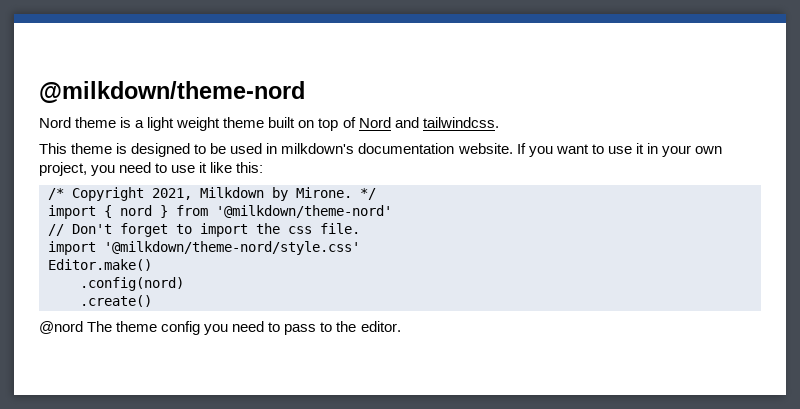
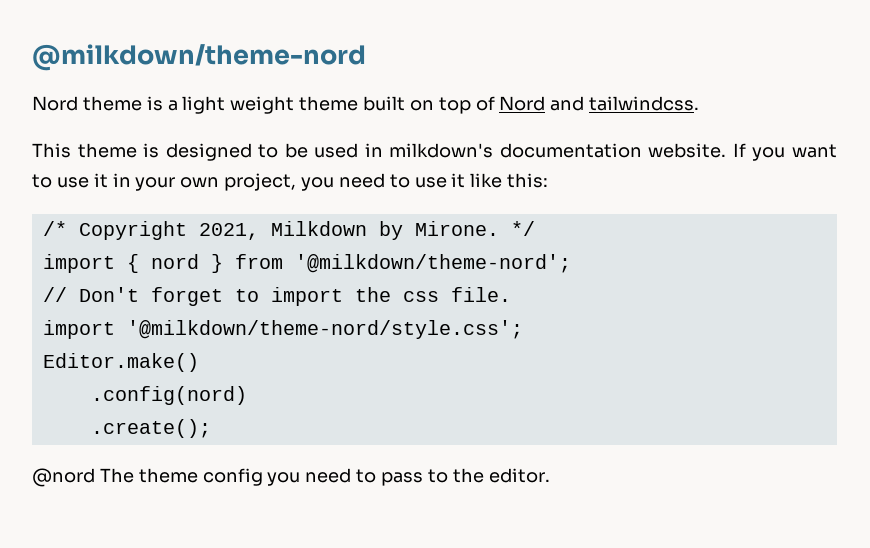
- import { nord } from '@milkdown/theme-nord'
+ import { nord } from '@milkdown/theme-nord';
- import '@milkdown/theme-nord/style.css'
+ import '@milkdown/theme-nord/style.css';
- .create()
+ .create();

